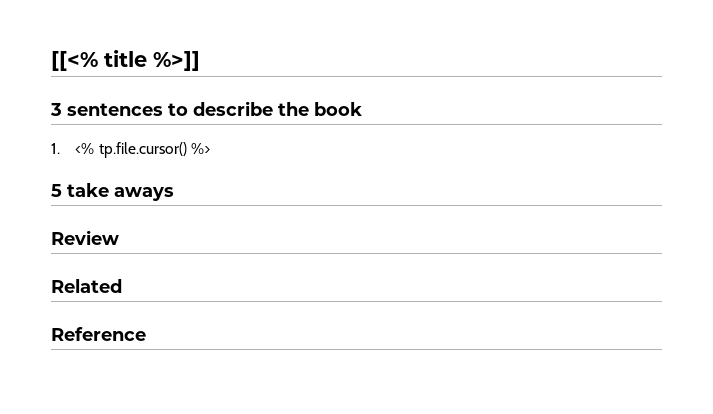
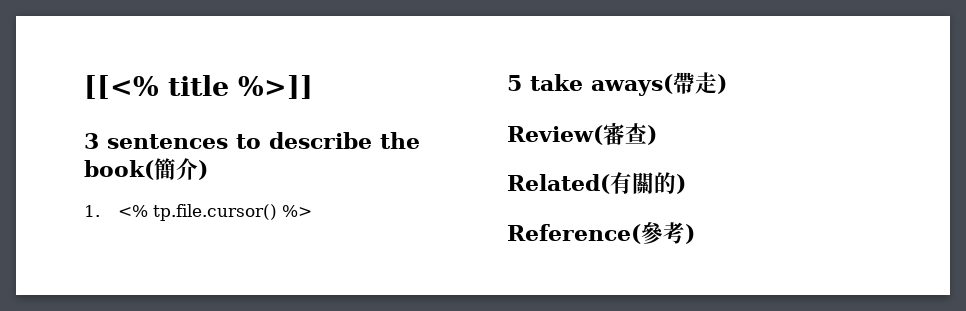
- 3 sentences to describe the book
+ 3 sentences to describe the book(簡介)
- 5 take aways
- Review
- Related
- Reference
+ 5 take aways(帶走)
+ Review(審查)
+ Related(有關的)
+ Reference(參考)

